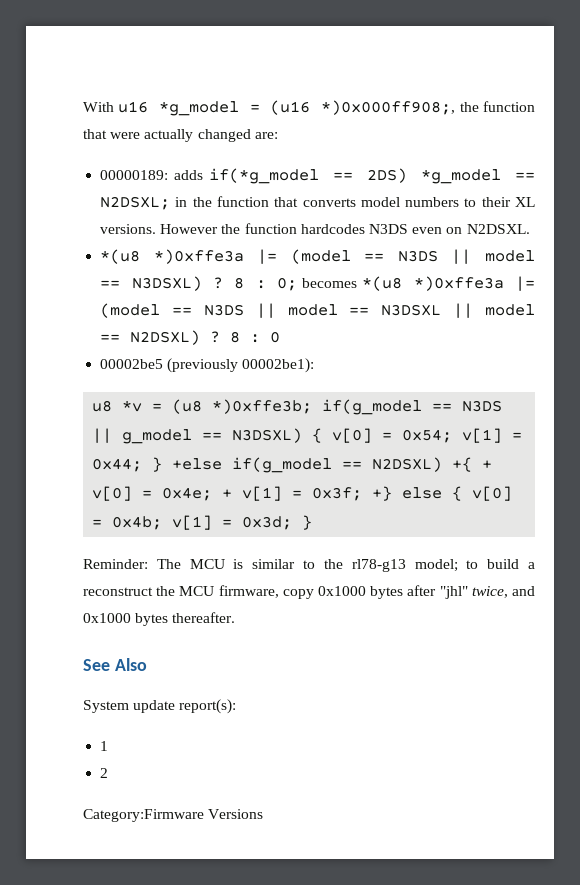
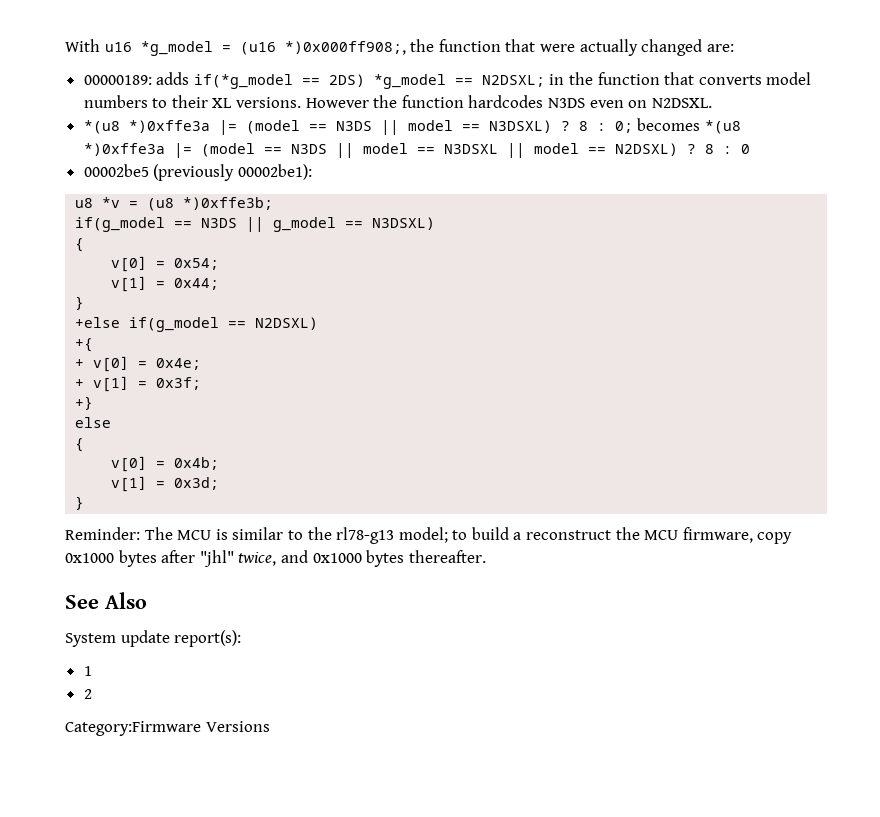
- u8 *v = (u8 *)0xffe3b; if(g_model == N3DS || g_model == N3DSXL) { v[0] = 0x54; v[1] = 0x44; } +else if(g_model == N2DSXL) +{ + v[0] = 0x4e; + v[1] = 0x3f; +} else { v[0] = 0x4b; v[1] = 0x3d; }
+ u8 *v = (u8 *)0xffe3b;
+ if(g_model == N3DS || g_model == N3DSXL)
+ {
+ v[0] = 0x54;
+ v[1] = 0x44;
+ }
+ +else if(g_model == N2DSXL)
+ +{
+ + v[0] = 0x4e;
+ + v[1] = 0x3f;
+ +}
+ else
+ {
+ v[0] = 0x4b;
+ v[1] = 0x3d;
+ }

